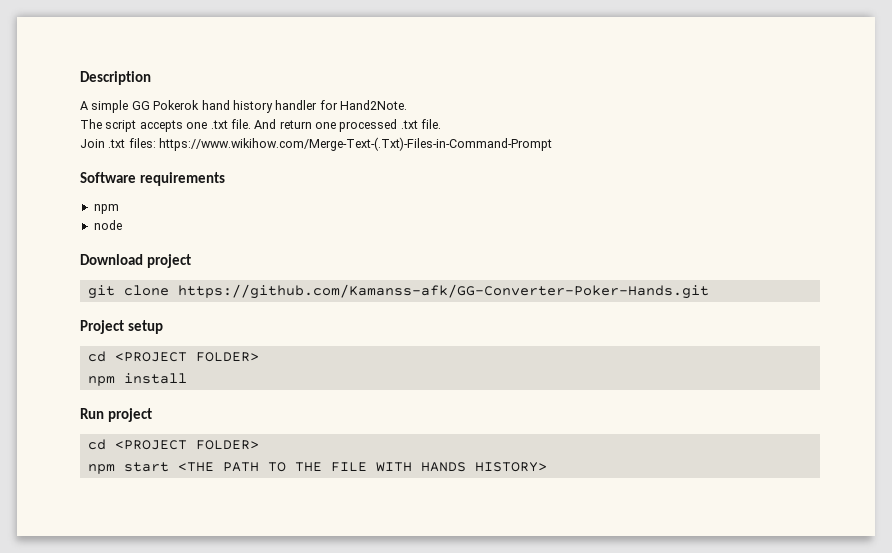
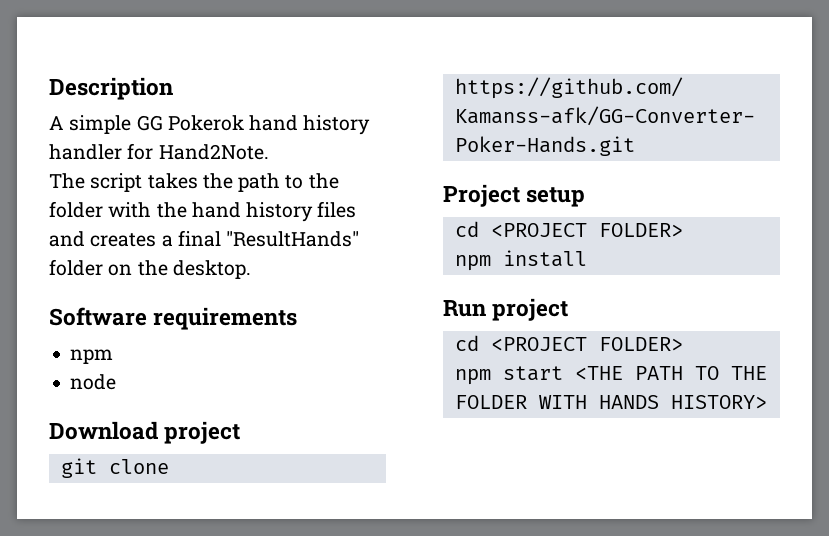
- The script accepts one .txt file. And return one processed .txt file.
- Join .txt files: https://www.wikihow.com/Merge-Text-(.Txt)-Files-in-Command-Prompt
+ The script takes the path to the folder with the hand history files and creates a final "ResultHands" folder on the desktop.
- npm start <THE PATH TO THE FILE WITH HANDS HISTORY>
+ npm start <THE PATH TO THE FOLDER WITH HANDS HISTORY>

